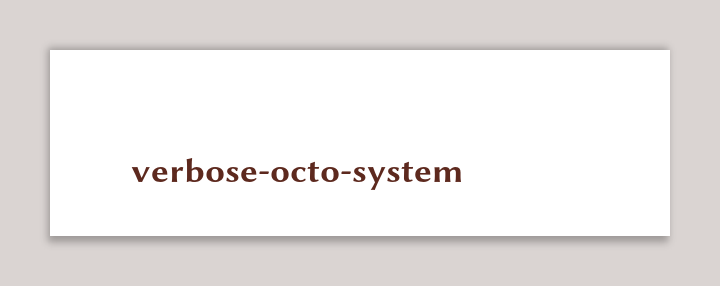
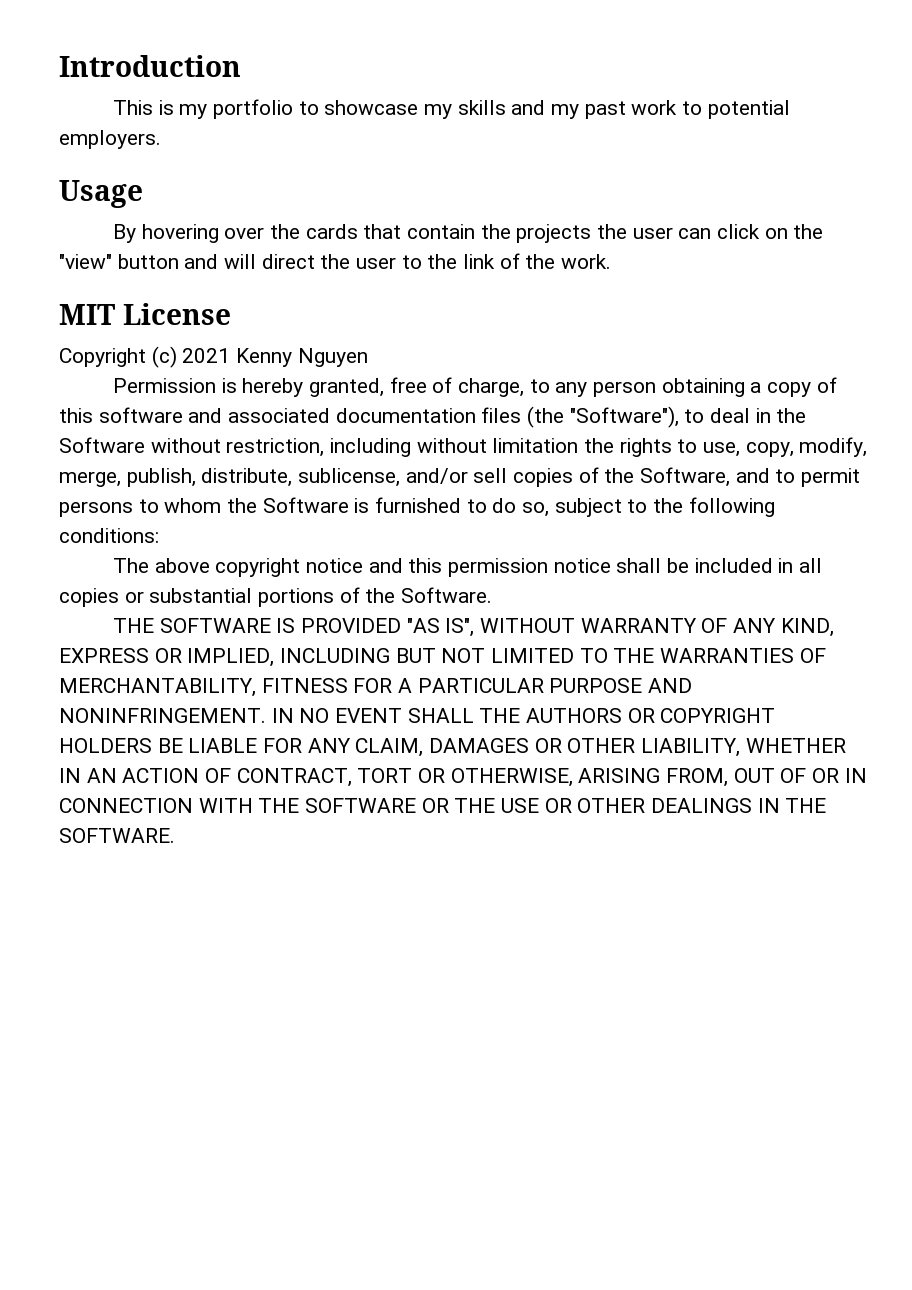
- verbose-octo-system
+ Introduction
+ This is my portfolio to showcase my skills and my past work to potential employers.
+ Usage
+ By hovering over the cards that contain the projects the user can click on the "view" button and will direct the user to the link of the work.
+ MIT License
+ Copyright (c) 2021 Kenny Nguyen
+ Permission is hereby granted, free of charge, to any person obtaining a copy of this software and associated documentation files (the "Software"), to deal in the Software without restriction, including without limitation the rights to use, copy, modify, merge, publish, distribute, sublicense, and/or sell copies of the Software, and to permit persons to whom the Software is furnished to do so, subject to the following conditions:
+ The above copyright notice and this permission notice shall be included in all copies or substantial portions of the Software.
+ THE SOFTWARE IS PROVIDED "AS IS", WITHOUT WARRANTY OF ANY KIND, EXPRESS OR IMPLIED, INCLUDING BUT NOT LIMITED TO THE WARRANTIES OF MERCHANTABILITY, FITNESS FOR A PARTICULAR PURPOSE AND NONINFRINGEMENT. IN NO EVENT SHALL THE AUTHORS OR COPYRIGHT HOLDERS BE LIABLE FOR ANY CLAIM, DAMAGES OR OTHER LIABILITY, WHETHER IN AN ACTION OF CONTRACT, TORT OR OTHERWISE, ARISING FROM, OUT OF OR IN CONNECTION WITH THE SOFTWARE OR THE USE OR OTHER DEALINGS IN THE SOFTWARE.

